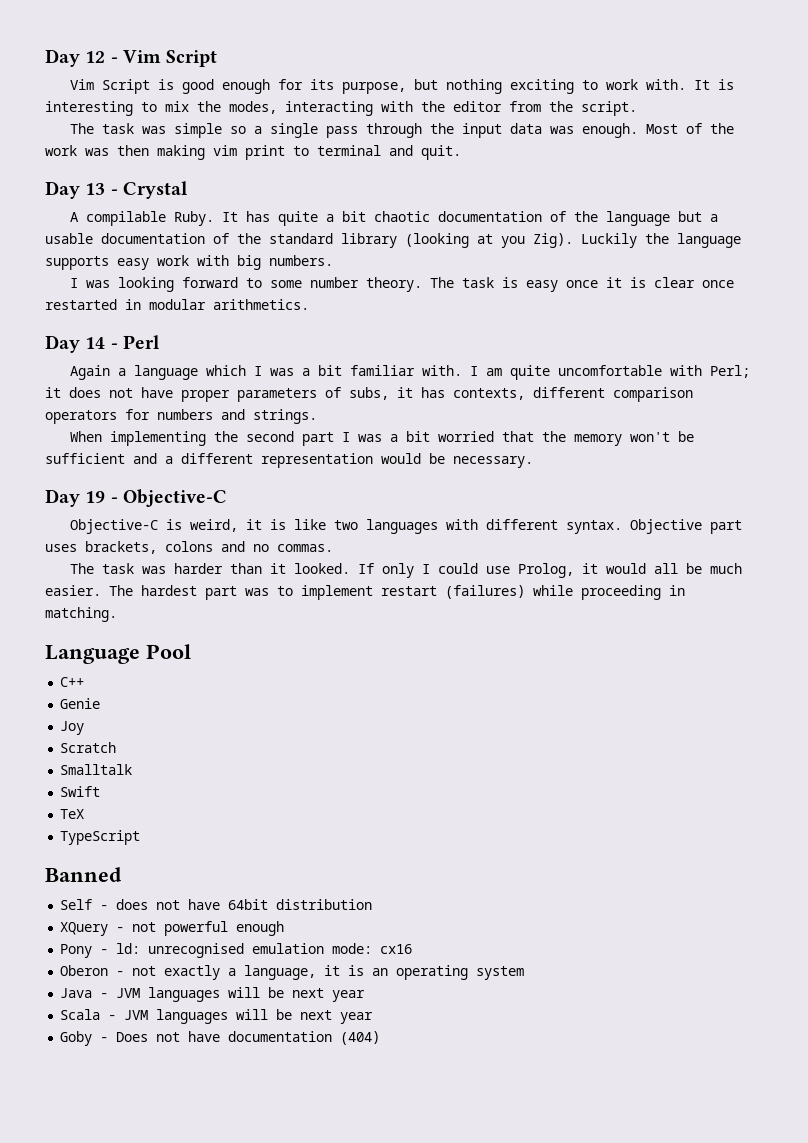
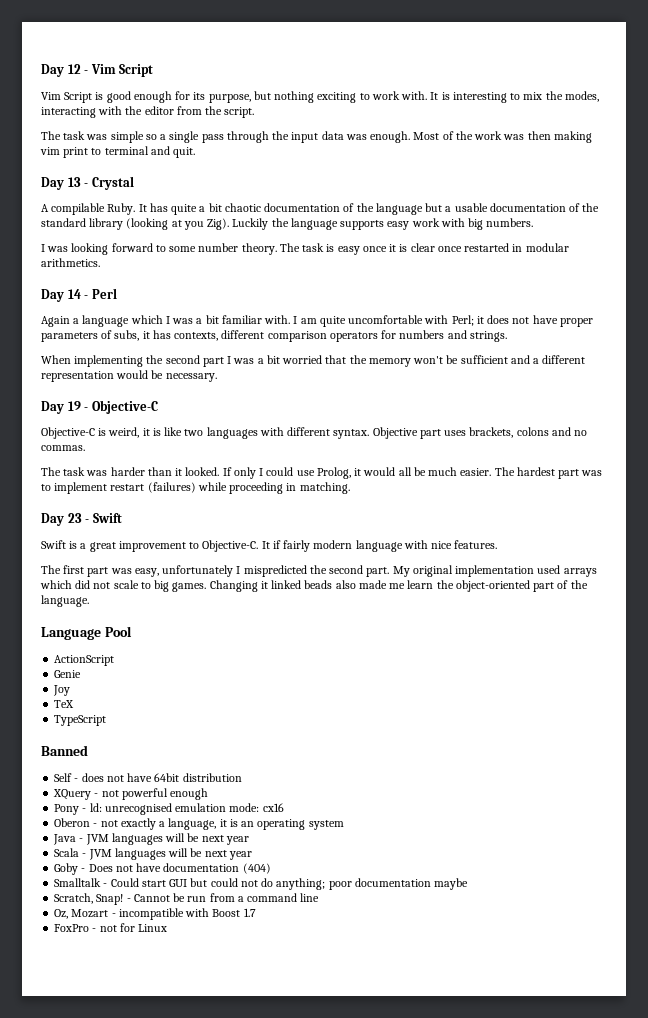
+ Day 23 - Swift
+ Swift is a great improvement to Objective-C. It if fairly modern language with nice features.
+ The first part was easy, unfortunately I mispredicted the second part. My original implementation used arrays which did not scale to big games. Changing it linked beads also made me learn the object-oriented part of the language.
- C++
+ ActionScript
- Scratch
- Smalltalk
- Swift
+ Smalltalk - Could start GUI but could not do anything; poor documentation maybe
+ Scratch, Snap! - Cannot be run from a command line
+ Oz, Mozart - incompatible with Boost 1.7
+ FoxPro - not for Linux

